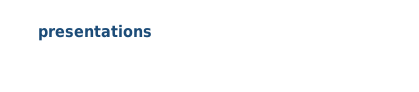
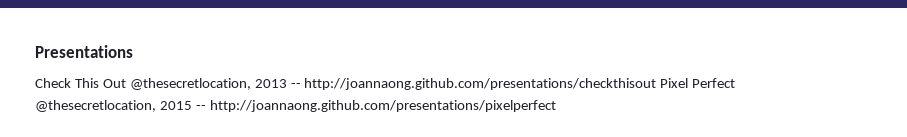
- presentations
+ Presentations
+ Check This Out @thesecretlocation, 2013 -- http://joannaong.github.com/presentations/checkthisout Pixel Perfect @thesecretlocation, 2015 -- http://joannaong.github.com/presentations/pixelperfect

